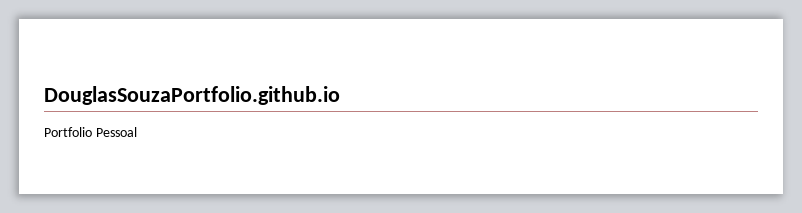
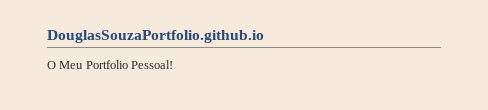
- Portfolio Pessoal
+ O Meu Portfolio Pessoal!

